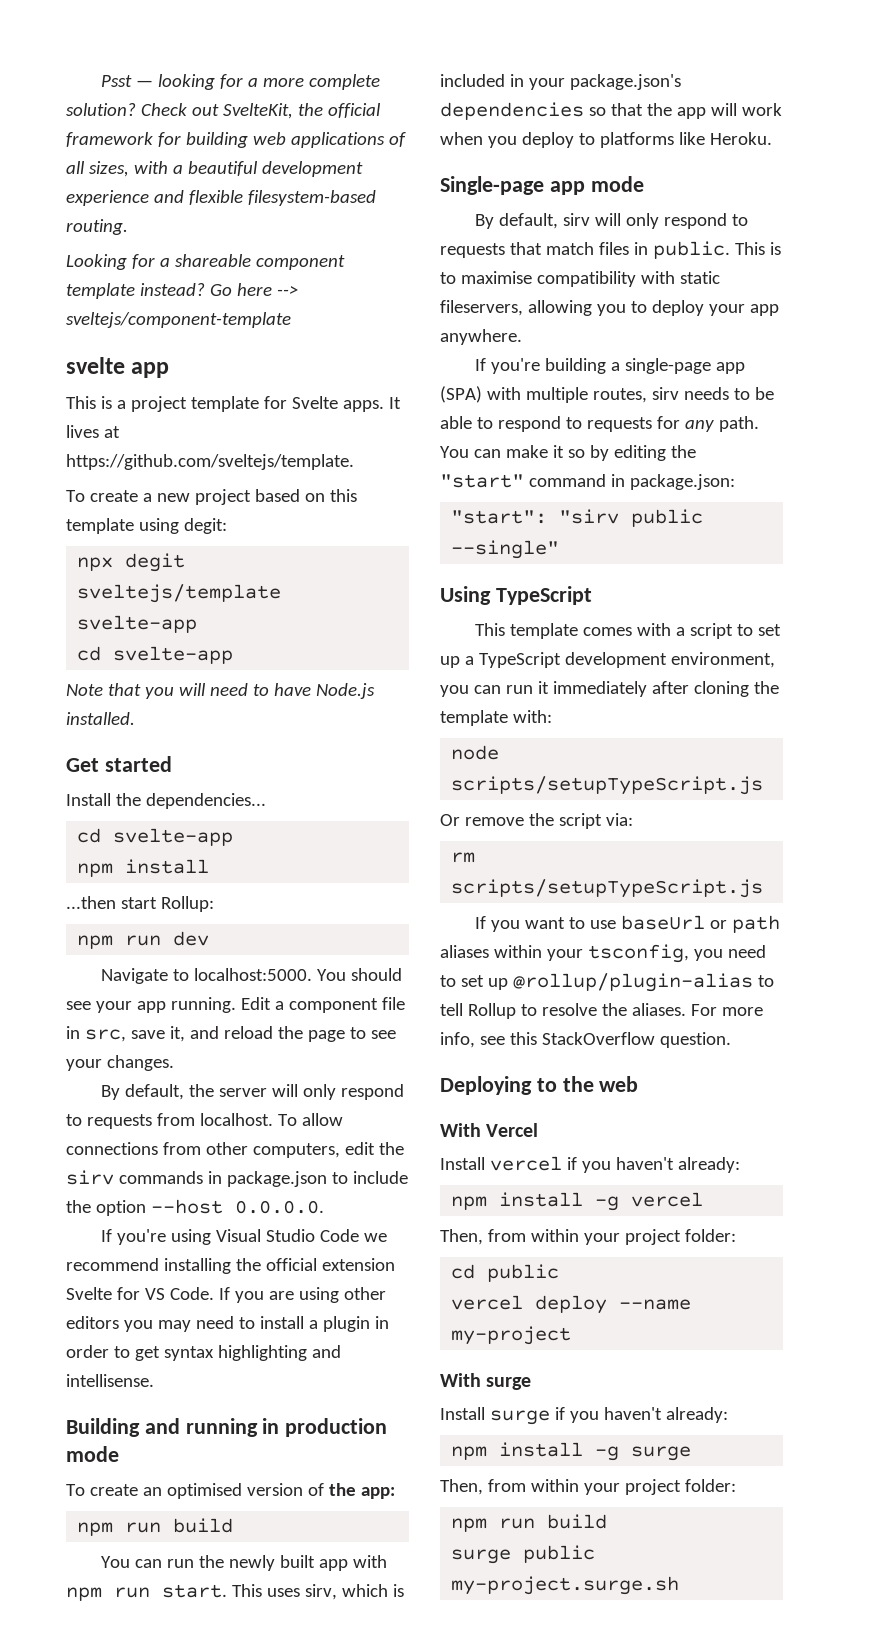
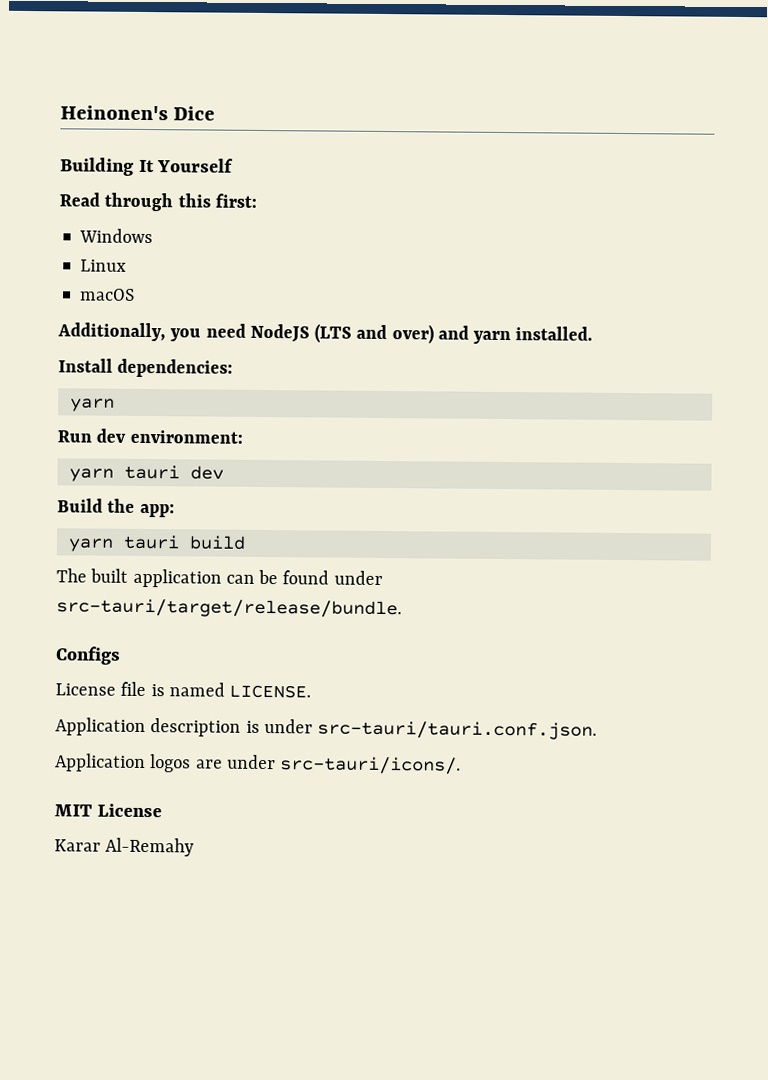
- Psst — looking for a more complete solution? Check out SvelteKit, the official framework for building web applications of all sizes, with a beautiful development experience and flexible filesystem-based routing.
- Looking for a shareable component template instead? Go here --> sveltejs/component-template
- svelte app
- This is a project template for Svelte apps. It lives at https://github.com/sveltejs/template.
- To create a new project based on this template using degit:
- npx degit sveltejs/template svelte-app
- cd svelte-app
- Note that you will need to have Node.js installed.
- Get started
- Install the dependencies...
- cd svelte-app
- npm install
- ...then start Rollup:
- npm run dev
- Navigate to localhost:5000. You should see your app running. Edit a component file in src, save it, and reload the page to see your changes.
- By default, the server will only respond to requests from localhost. To allow connections from other computers, edit the sirv commands in package.json to include the option --host 0.0.0.0.
- If you're using Visual Studio Code we recommend installing the official extension Svelte for VS Code. If you are using other editors you may need to install a plugin in order to get syntax highlighting and intellisense.
- Building and running in production mode
- To create an optimised version of the app:
- npm run build
- You can run the newly built app with npm run start. This uses sirv, which is included in your package.json's dependencies so that the app will work when you deploy to platforms like Heroku.
- Single-page app mode
- By default, sirv will only respond to requests that match files in public. This is to maximise compatibility with static fileservers, allowing you to deploy your app anywhere.
- If you're building a single-page app (SPA) with multiple routes, sirv needs to be able to respond to requests for any path. You can make it so by editing the "start" command in package.json:
- "start": "sirv public --single"
- Using TypeScript
- This template comes with a script to set up a TypeScript development environment, you can run it immediately after cloning the template with:
- node scripts/setupTypeScript.js
- Or remove the script via:
- rm scripts/setupTypeScript.js
- If you want to use baseUrl or path aliases within your tsconfig, you need to set up @rollup/plugin-alias to tell Rollup to resolve the aliases. For more info, see this StackOverflow question.
- Deploying to the web
- With Vercel
- Install vercel if you haven't already:
- npm install -g vercel
- Then, from within your project folder:
- cd public
- vercel deploy --name my-project
- With surge
- Install surge if you haven't already:
- npm install -g surge
- Then, from within your project folder:
- npm run build
- surge public my-project.surge.sh
+ Heinonen's Dice
+ Building It Yourself
+ Read through this first:
+ Windows
+ Linux
+ macOS
+ Additionally, you need NodeJS (LTS and over) and yarn installed.
+ Install dependencies:
+ yarn
+ Run dev environment:
+ yarn tauri dev
+ Build the app:
+ yarn tauri build
+ The built application can be found under src-tauri/target/release/bundle.
+ Configs
+ License file is named LICENSE.
+ Application description is under src-tauri/tauri.conf.json.
+ Application logos are under src-tauri/icons/.
+ MIT License
+ Karar Al-Remahy

